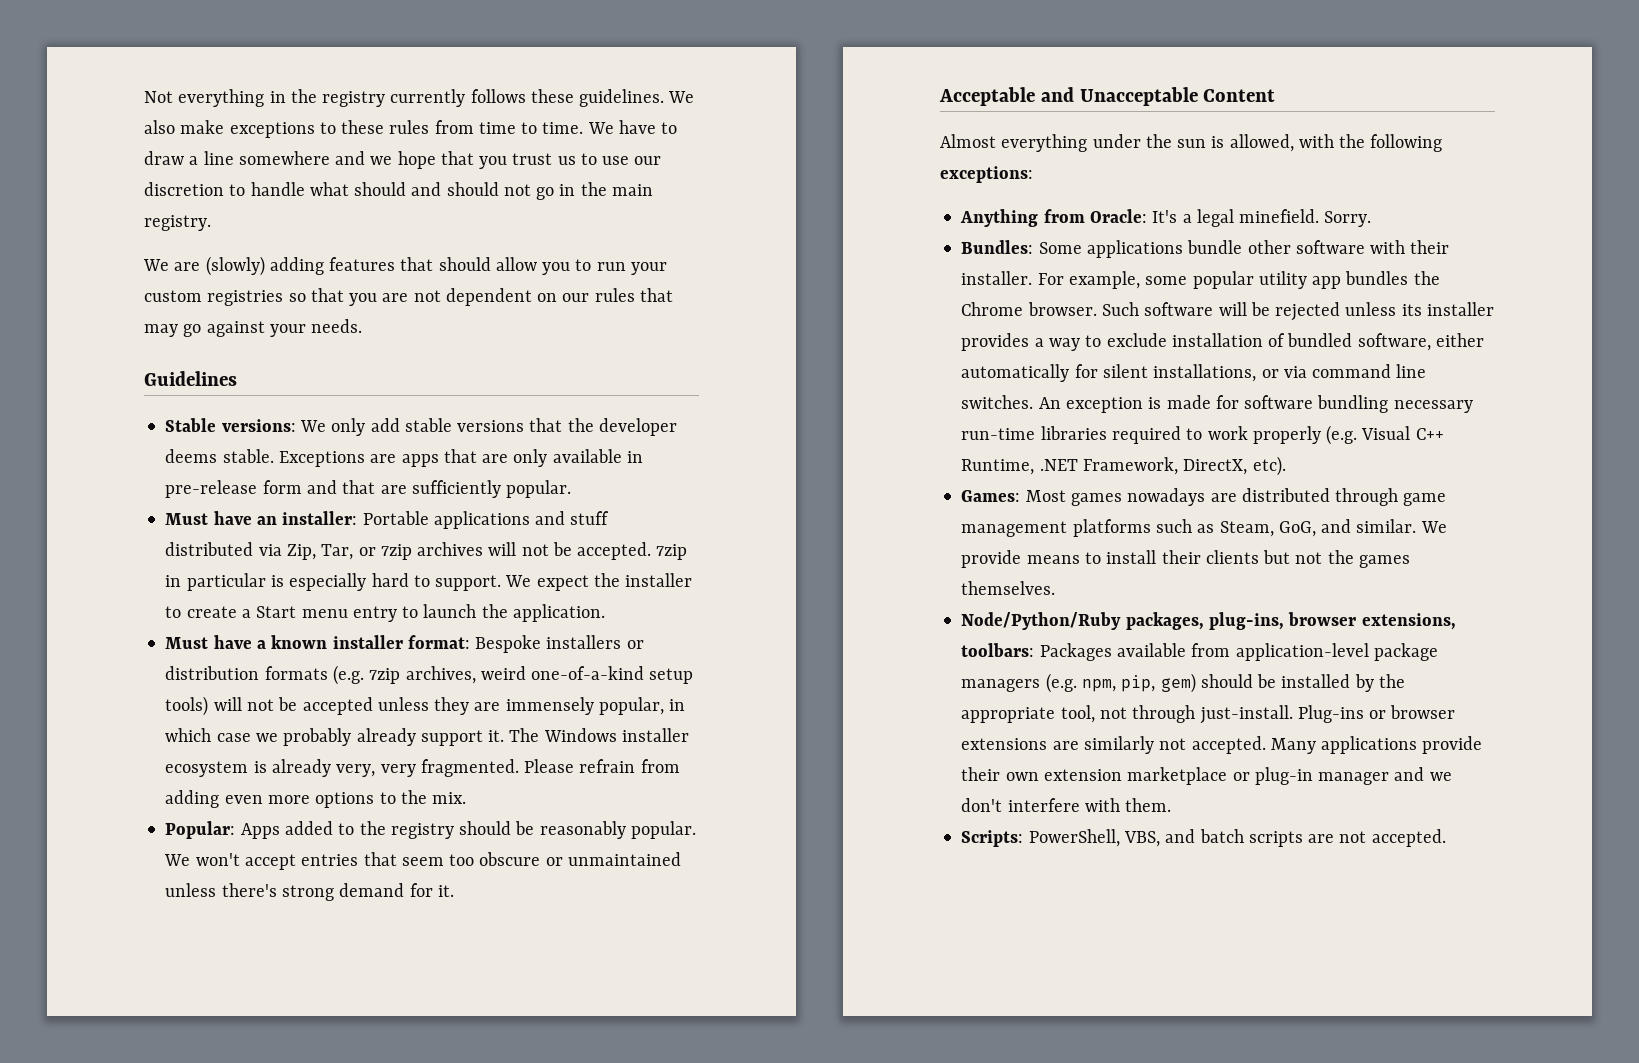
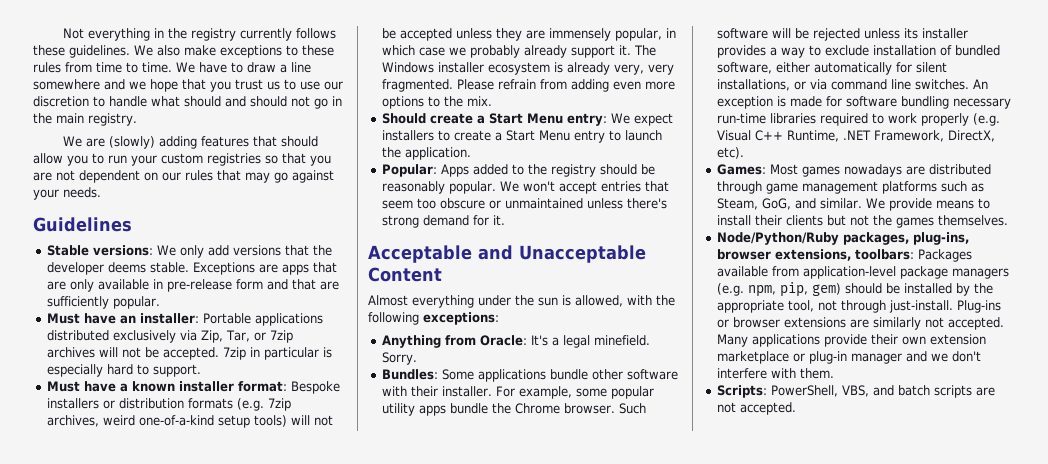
- Stable versions: We only add stable versions that the developer deems stable.
+ Stable versions: We only add versions that the developer deems stable.
- Must have an installer: Portable applications and stuff distributed via Zip, Tar, or 7zip archives will not be accepted.
+ Must have an installer: Portable applications distributed exclusively via Zip, Tar, or 7zip archives will not be accepted.
- We expect the installer to create a Start menu entry to launch the application.
+ Should create a Start Menu entry: We expect installers to create a Start Menu entry to launch the application.
- For example, some popular utility app bundles the Chrome browser.
+ For example, some popular utility apps bundle the Chrome browser.

